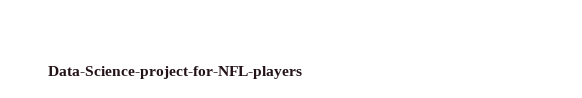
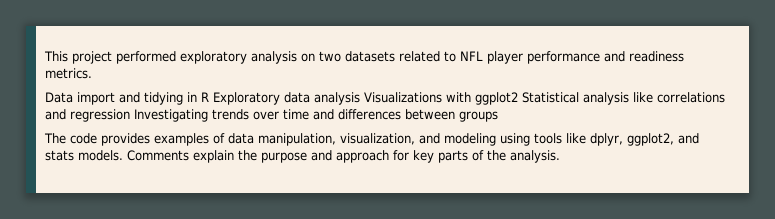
- Data-Science-project-for-NFL-players
+ This project performed exploratory analysis on two datasets related to NFL player performance and readiness metrics.
+ Data import and tidying in R Exploratory data analysis Visualizations with ggplot2 Statistical analysis like correlations and regression Investigating trends over time and differences between groups
+ The code provides examples of data manipulation, visualization, and modeling using tools like dplyr, ggplot2, and stats models. Comments explain the purpose and approach for key parts of the analysis.

